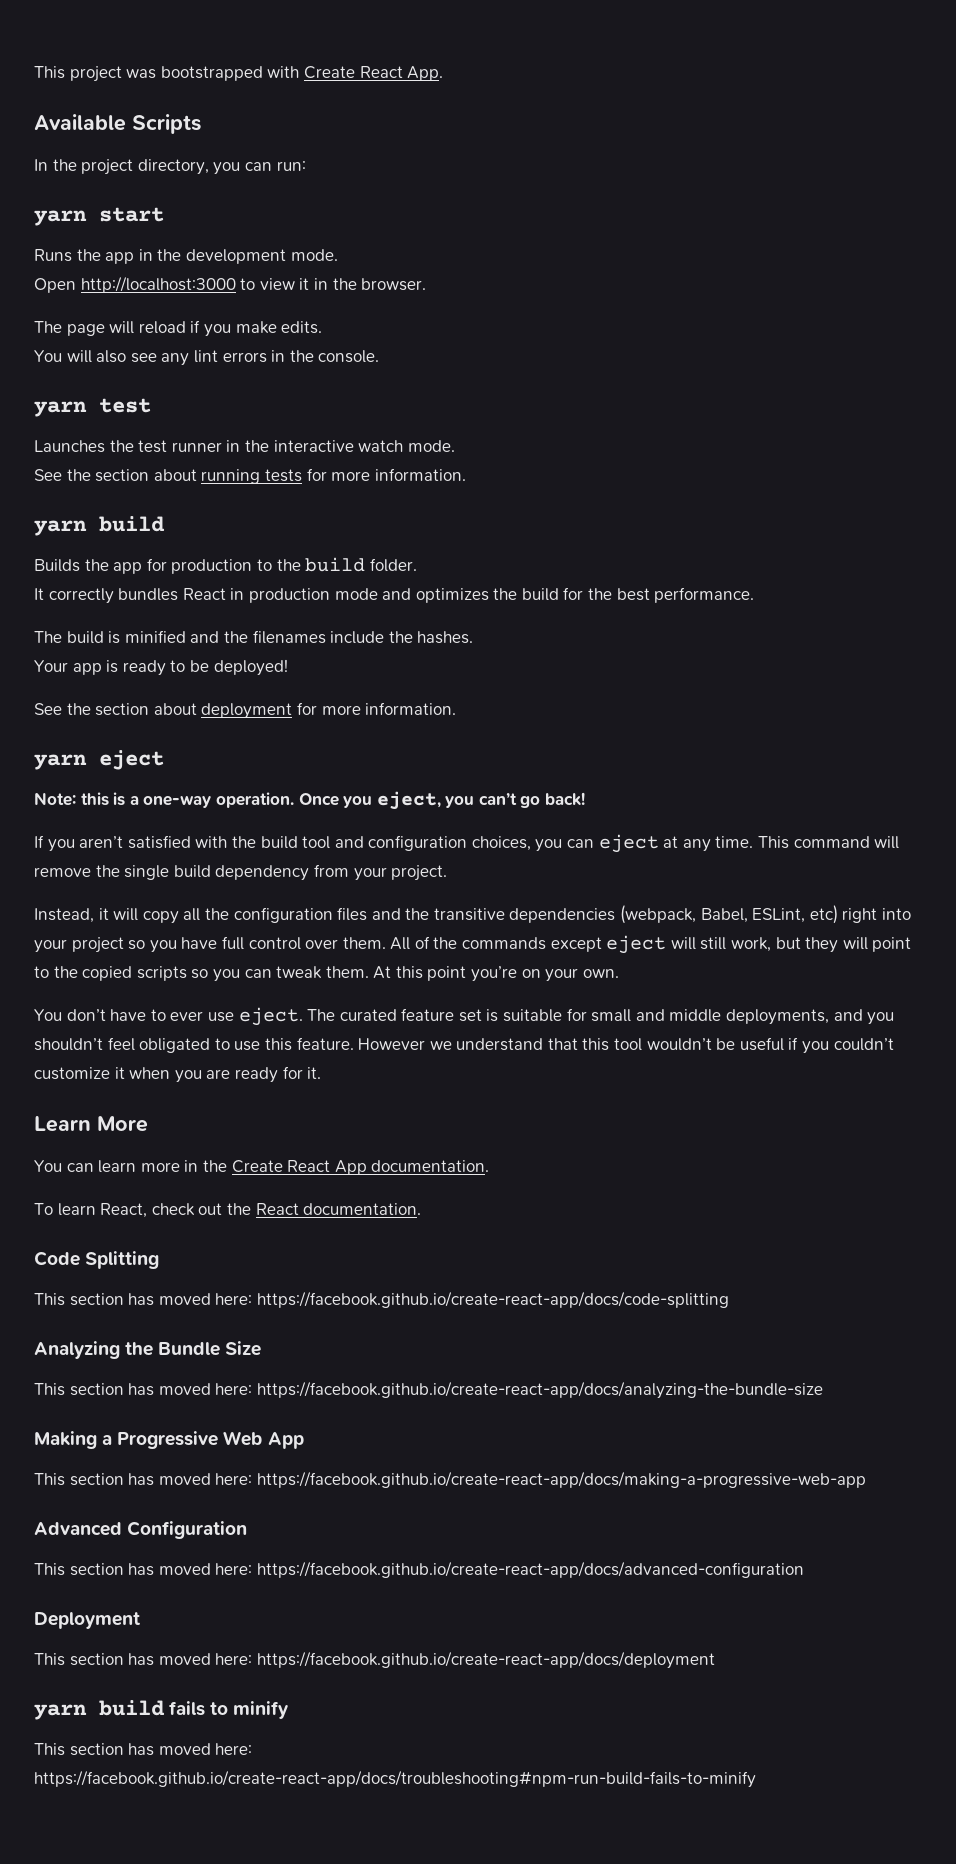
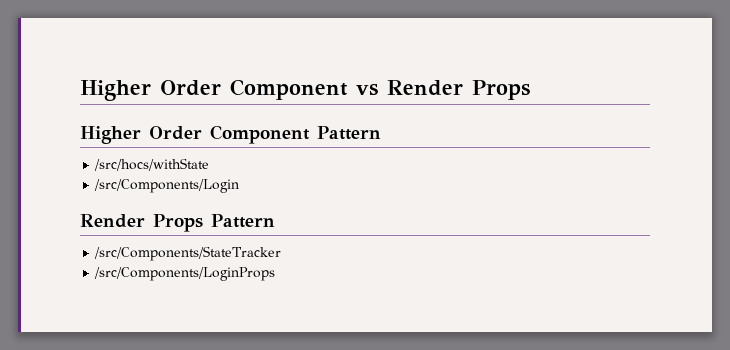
- This project was bootstrapped with Create React App.
- Available Scripts
- In the project directory, you can run:
- yarn start
- Runs the app in the development mode.
- Open http://localhost:3000 to view it in the browser.
- The page will reload if you make edits.
- You will also see any lint errors in the console.
- yarn test
- Launches the test runner in the interactive watch mode.
- See the section about running tests for more information.
- yarn build
- Builds the app for production to the build folder.
- It correctly bundles React in production mode and optimizes the build for the best performance.
- The build is minified and the filenames include the hashes.
- Your app is ready to be deployed!
- See the section about deployment for more information.
- yarn eject
- Note: this is a one-way operation. Once you eject, you can’t go back!
- If you aren’t satisfied with the build tool and configuration choices, you can eject at any time. This command will remove the single build dependency from your project.
- Instead, it will copy all the configuration files and the transitive dependencies (webpack, Babel, ESLint, etc) right into your project so you have full control over them. All of the commands except eject will still work, but they will point to the copied scripts so you can tweak them. At this point you’re on your own.
- You don’t have to ever use eject. The curated feature set is suitable for small and middle deployments, and you shouldn’t feel obligated to use this feature. However we understand that this tool wouldn’t be useful if you couldn’t customize it when you are ready for it.
- Learn More
- You can learn more in the Create React App documentation.
- To learn React, check out the React documentation.
- Code Splitting
- This section has moved here: https://facebook.github.io/create-react-app/docs/code-splitting
- Analyzing the Bundle Size
- This section has moved here: https://facebook.github.io/create-react-app/docs/analyzing-the-bundle-size
- Making a Progressive Web App
- This section has moved here: https://facebook.github.io/create-react-app/docs/making-a-progressive-web-app
- Advanced Configuration
- This section has moved here: https://facebook.github.io/create-react-app/docs/advanced-configuration
- Deployment
- This section has moved here: https://facebook.github.io/create-react-app/docs/deployment
- yarn build fails to minify
- This section has moved here: https://facebook.github.io/create-react-app/docs/troubleshooting#npm-run-build-fails-to-minify
+ Higher Order Component vs Render Props
+ Higher Order Component Pattern
+ /src/hocs/withState
+ /src/Components/Login
+ Render Props Pattern
+ /src/Components/StateTracker
+ /src/Components/LoginProps

